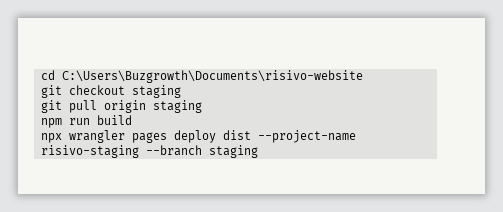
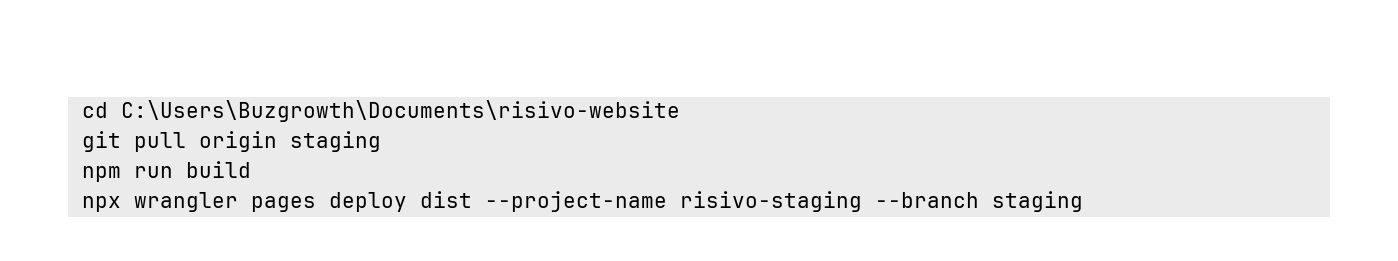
- git checkout staging

